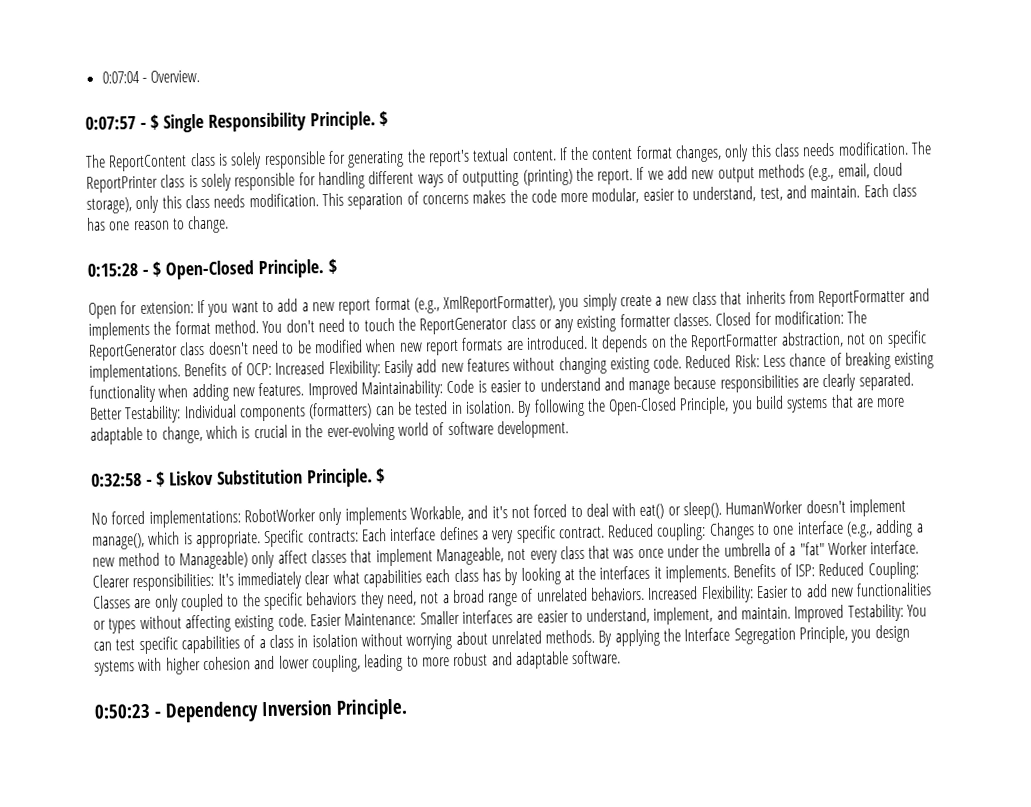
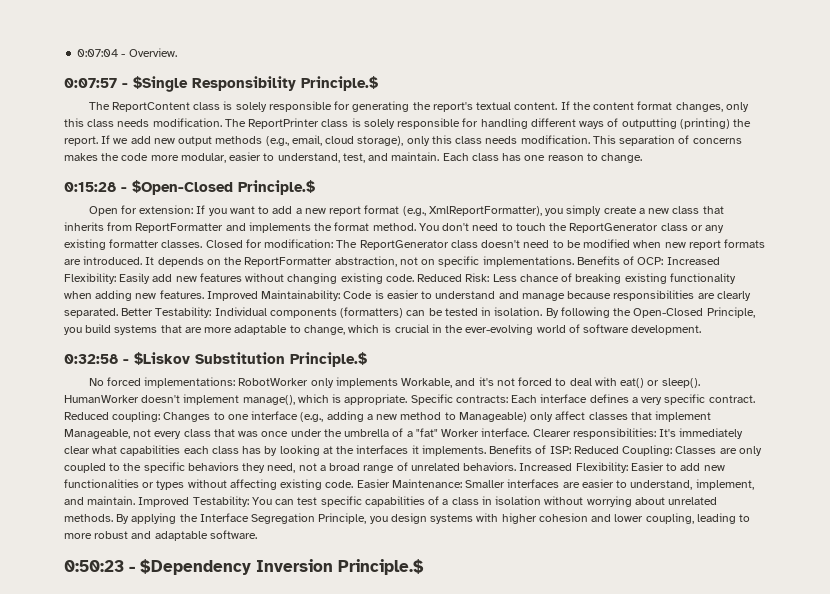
- 0:07:57 - $ Single Responsibility Principle. $
+ 0:07:57 - $Single Responsibility Principle.$
- 0:15:28 - $ Open-Closed Principle. $
+ 0:15:28 - $Open-Closed Principle.$
- 0:32:58 - $ Liskov Substitution Principle. $
+ 0:32:58 - $Liskov Substitution Principle.$
- 0:50:23 - Dependency Inversion Principle.
+ 0:50:23 - $Dependency Inversion Principle.$

